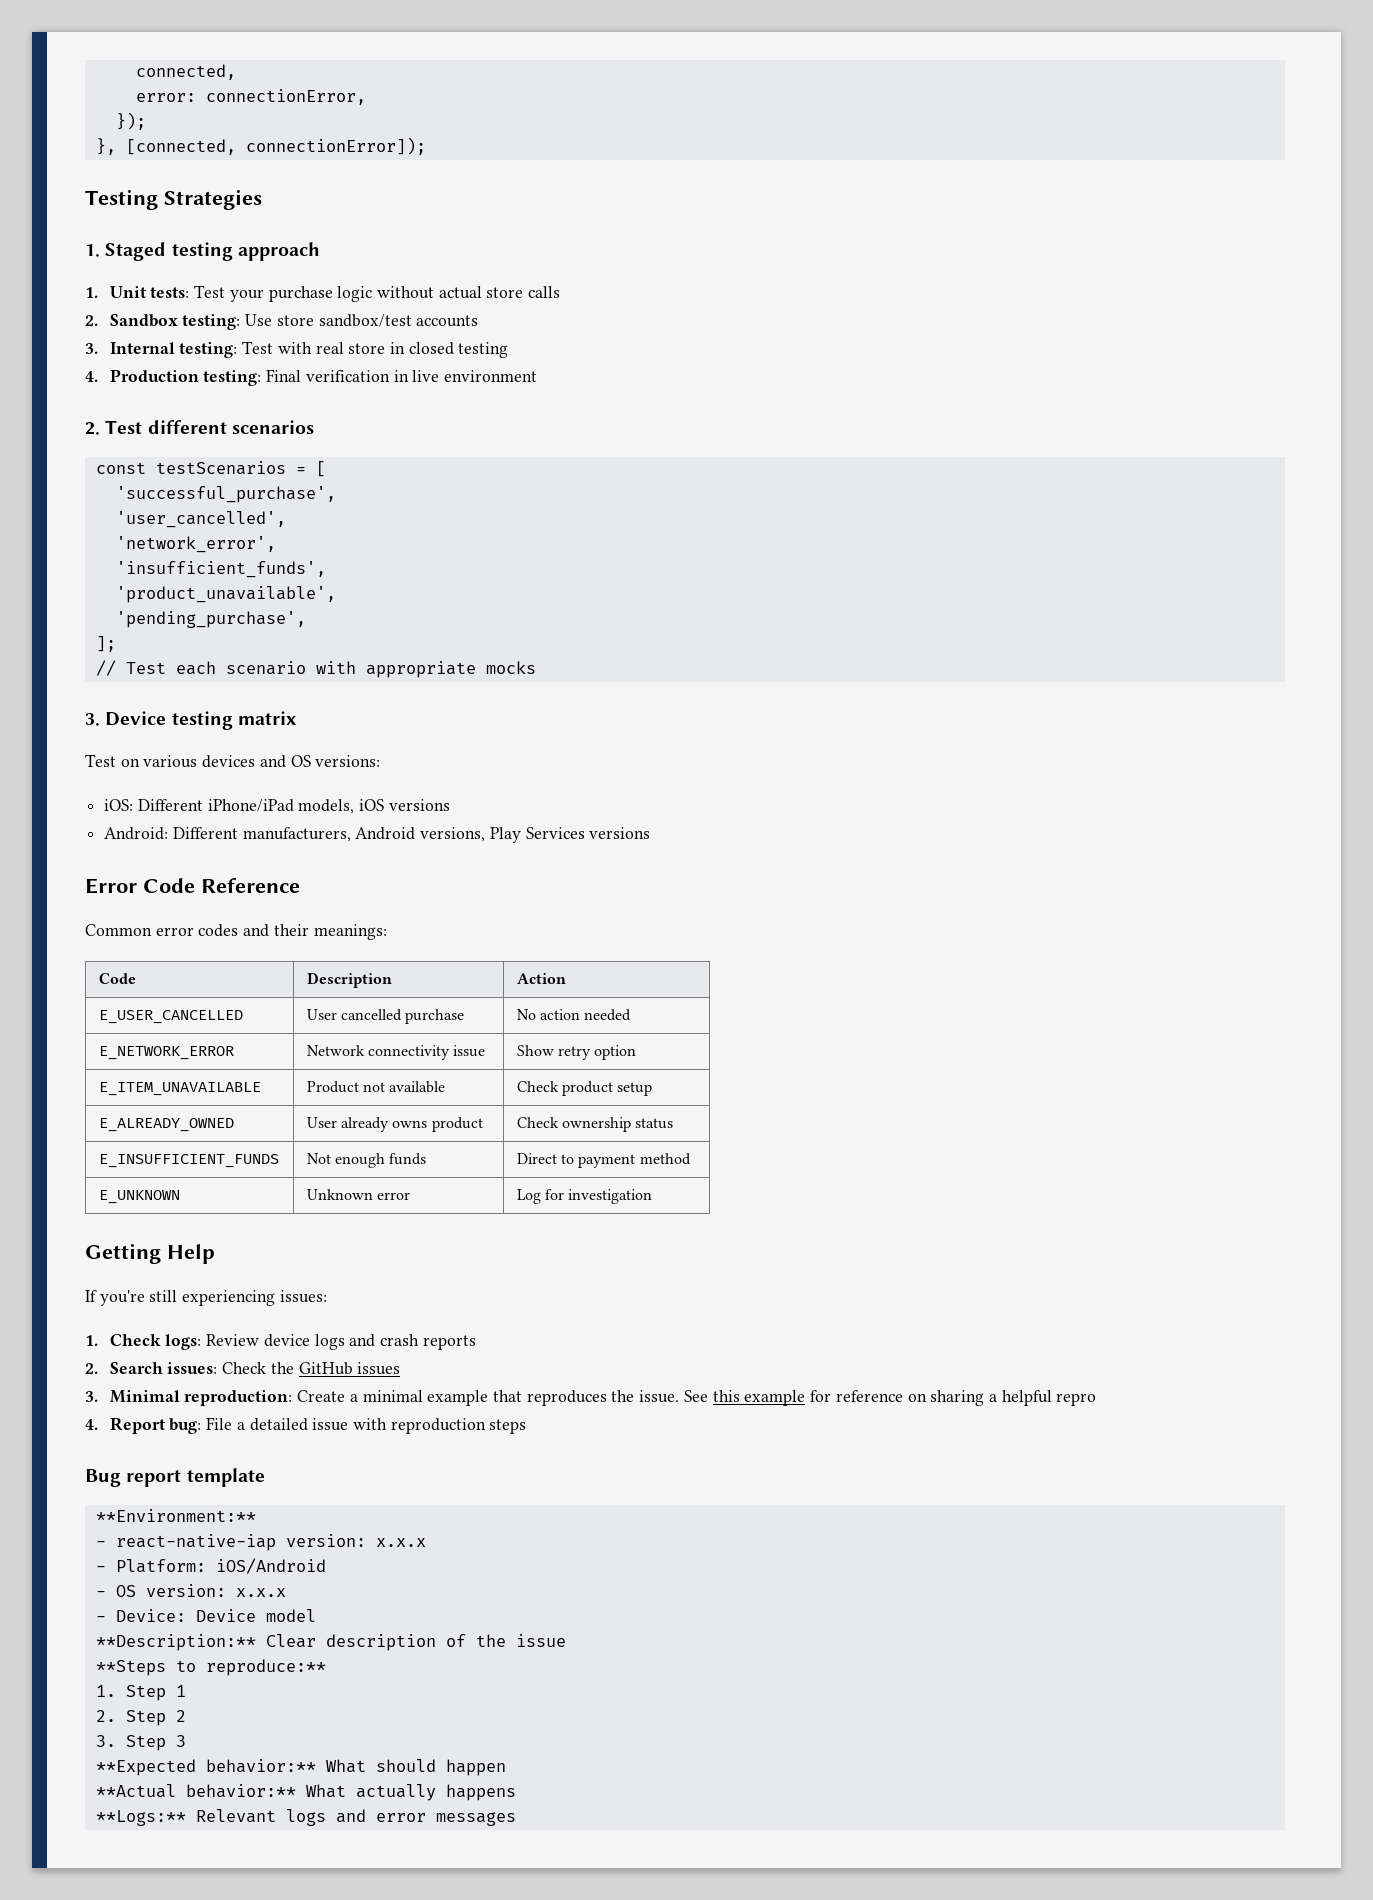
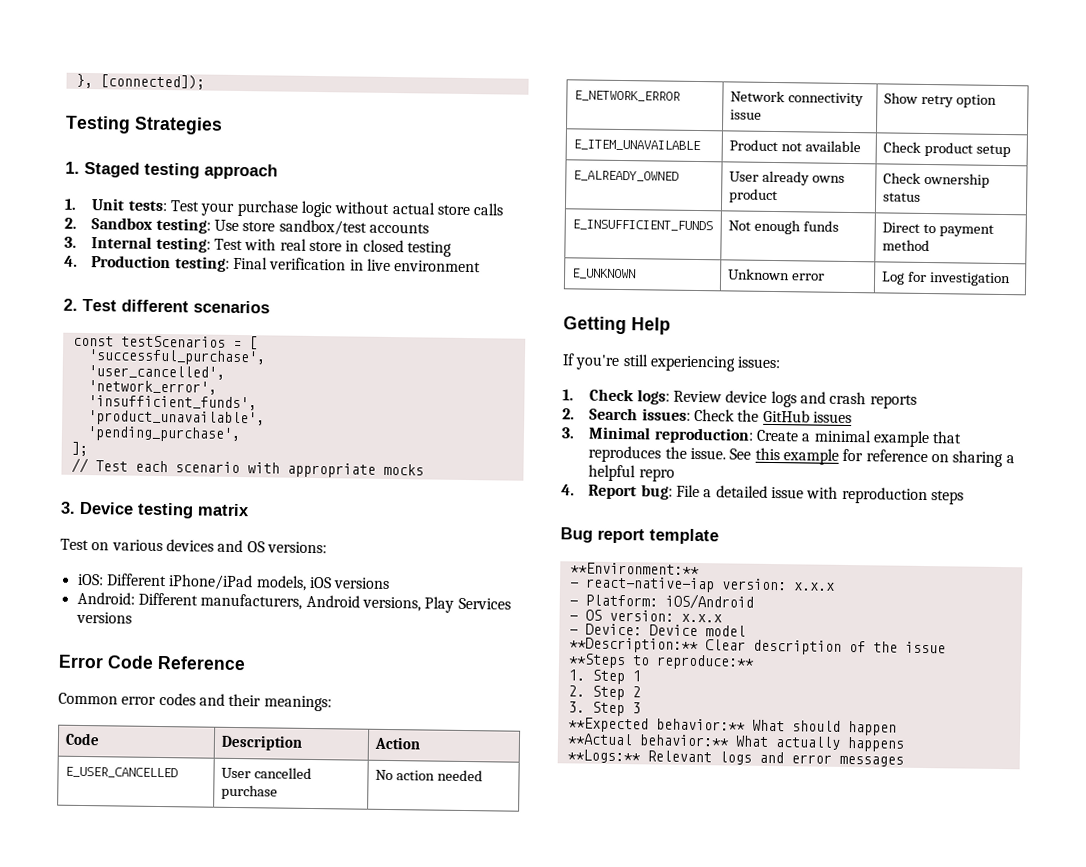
- connected,
- error: connectionError,
- });
- }, [connected, connectionError]);
+ }, [connected]);

